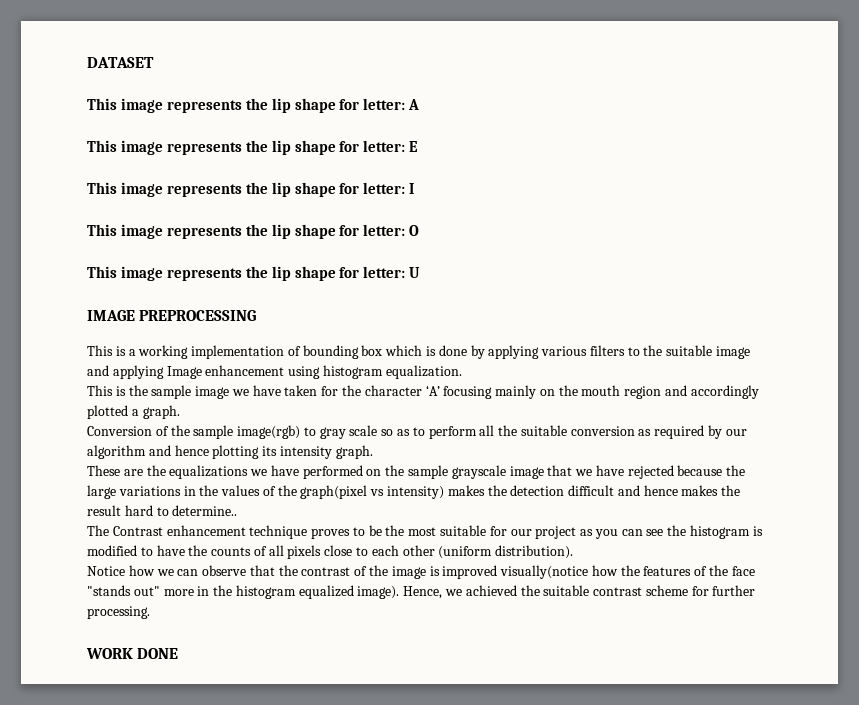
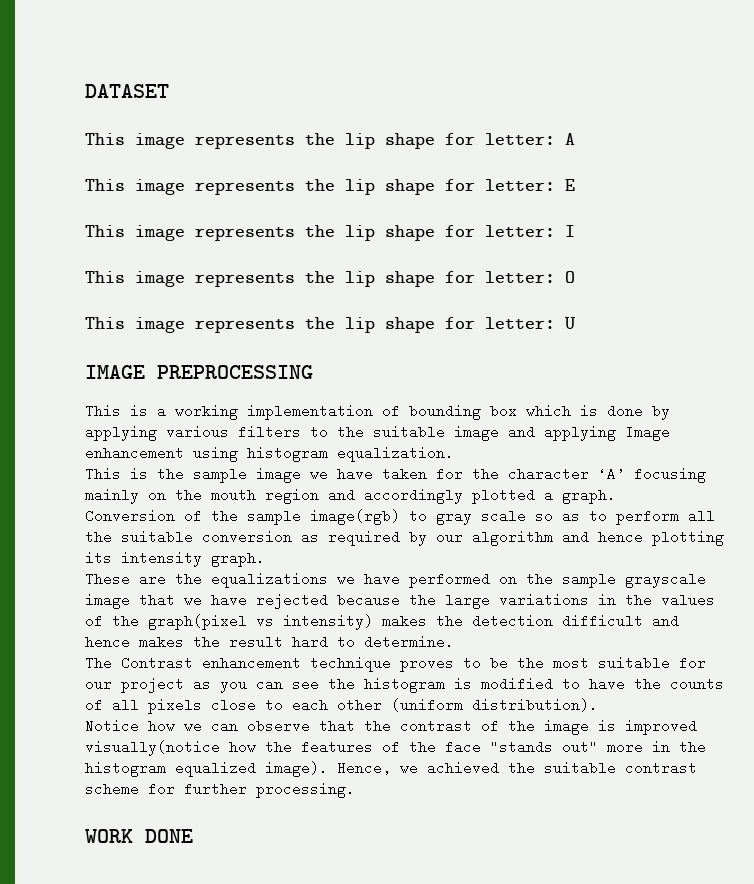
- These are the equalizations we have performed on the sample grayscale image that we have rejected because the large variations in the values of the graph(pixel vs intensity) makes the detection difficult and hence makes the result hard to determine..
+ These are the equalizations we have performed on the sample grayscale image that we have rejected because the large variations in the values of the graph(pixel vs intensity) makes the detection difficult and hence makes the result hard to determine.

